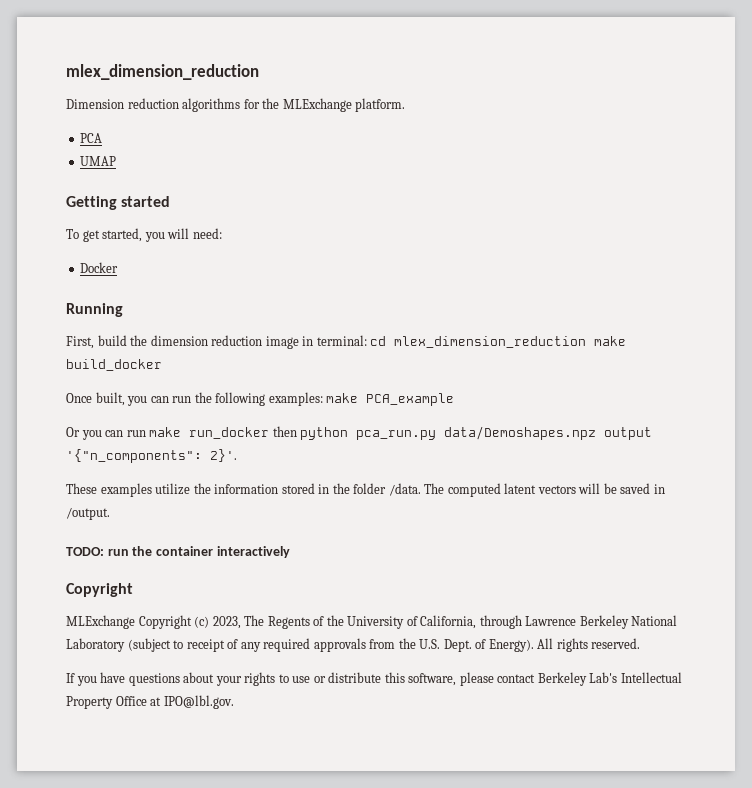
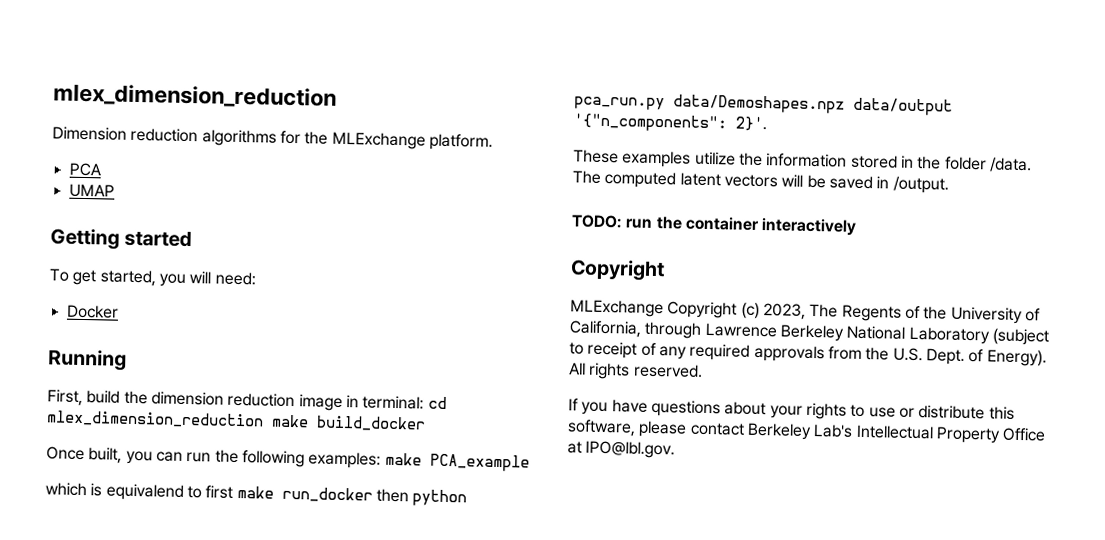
- Or you can run make run_docker then python pca_run.py data/Demoshapes.npz output '{"n_components": 2}'.
+ which is equivalend to first make run_docker then python pca_run.py data/Demoshapes.npz data/output '{"n_components": 2}'.

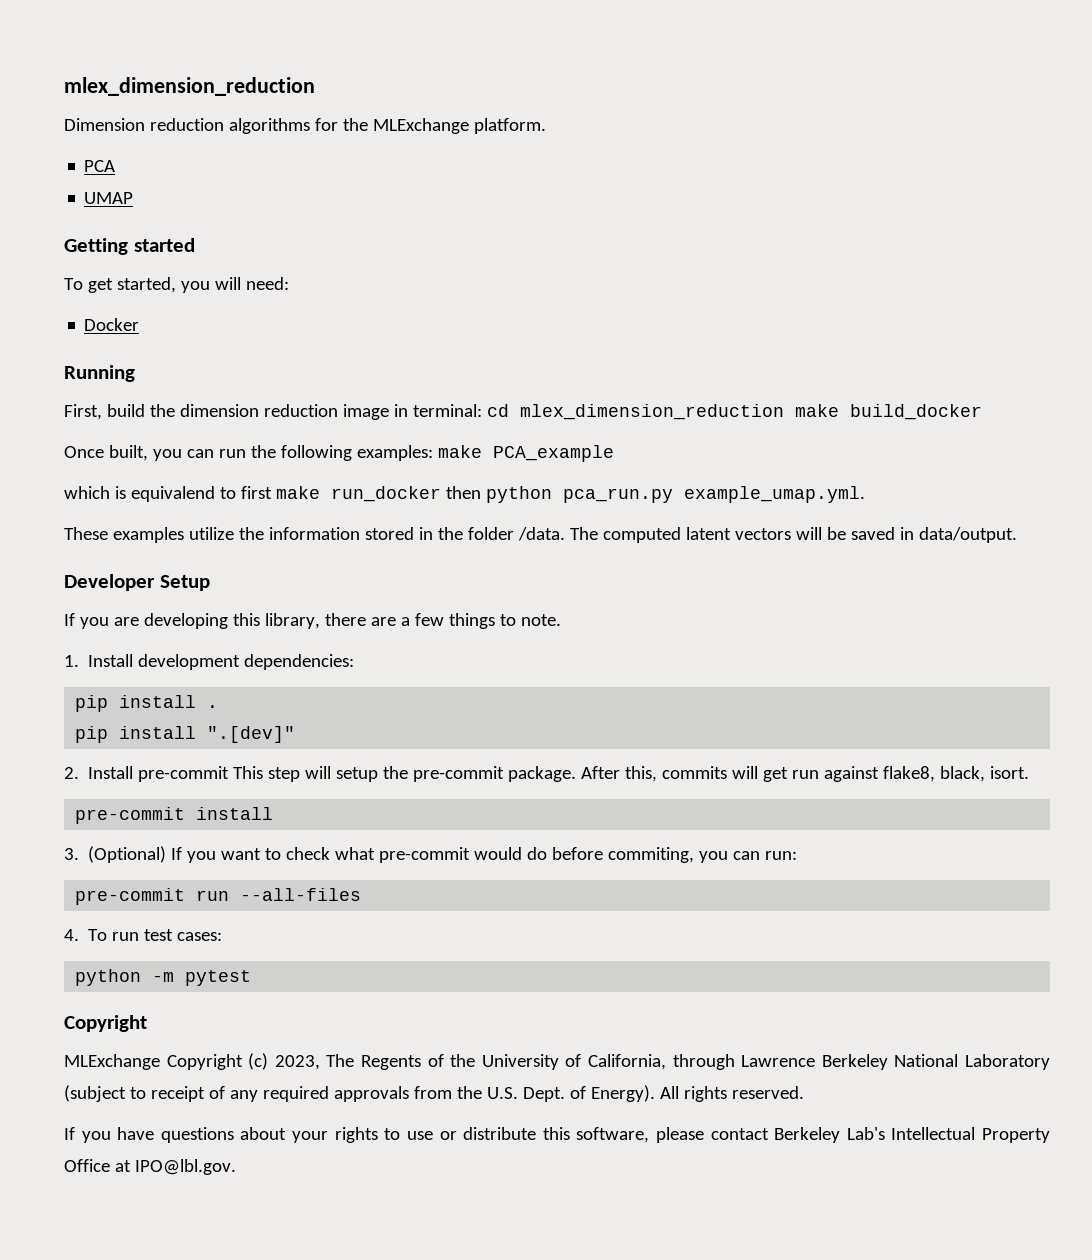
- which is equivalend to first make run_docker then python pca_run.py data/Demoshapes.npz data/output '{"n_components": 2}'.
+ which is equivalend to first make run_docker then python pca_run.py example_umap.yml.
- The computed latent vectors will be saved in /output.
- TODO: run the container interactively
+ The computed latent vectors will be saved in data/output.
+ Developer Setup
+ If you are developing this library, there are a few things to note.
+ 1. Install development dependencies:
+ pip install .
+ pip install ".[dev]"
+ 2. Install pre-commit This step will setup the pre-commit package. After this, commits will get run against flake8, black, isort.
+ pre-commit install
+ 3. (Optional) If you want to check what pre-commit would do before commiting, you can run:
+ pre-commit run --all-files
+ 4. To run test cases:
+ python -m pytest

